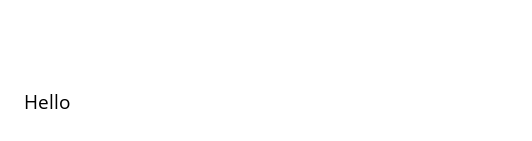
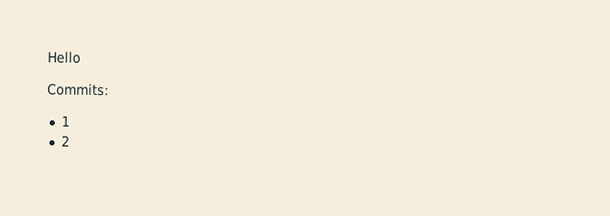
+ Commits:
+ 1
+ 2

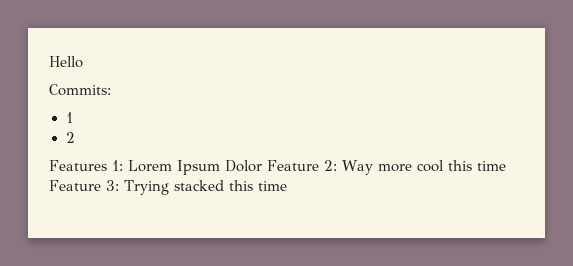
+ Features 1: Lorem Ipsum Dolor Feature 2: Way more cool this time Feature 3: Trying stacked this time

